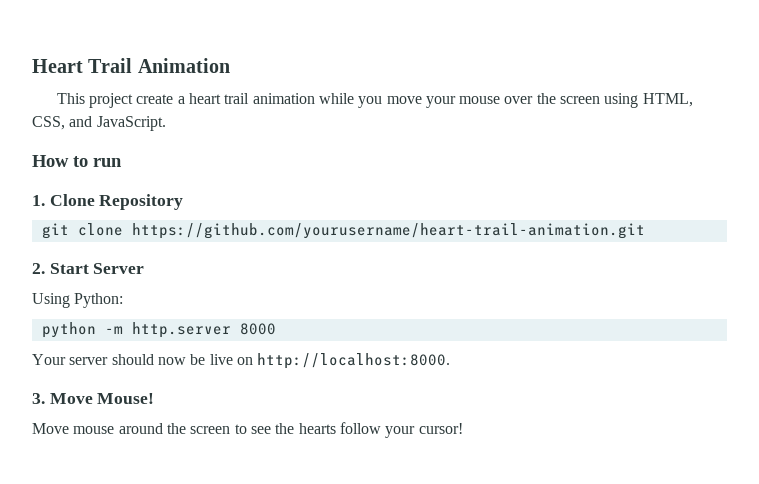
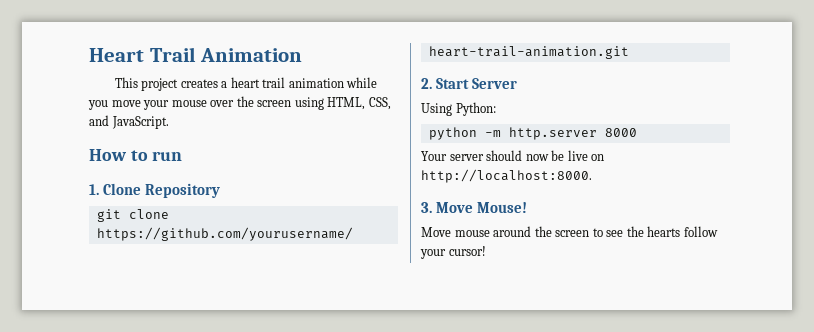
- This project create a heart trail animation while you move your mouse over the screen using HTML, CSS, and JavaScript.
+ This project creates a heart trail animation while you move your mouse over the screen using HTML, CSS, and JavaScript.

